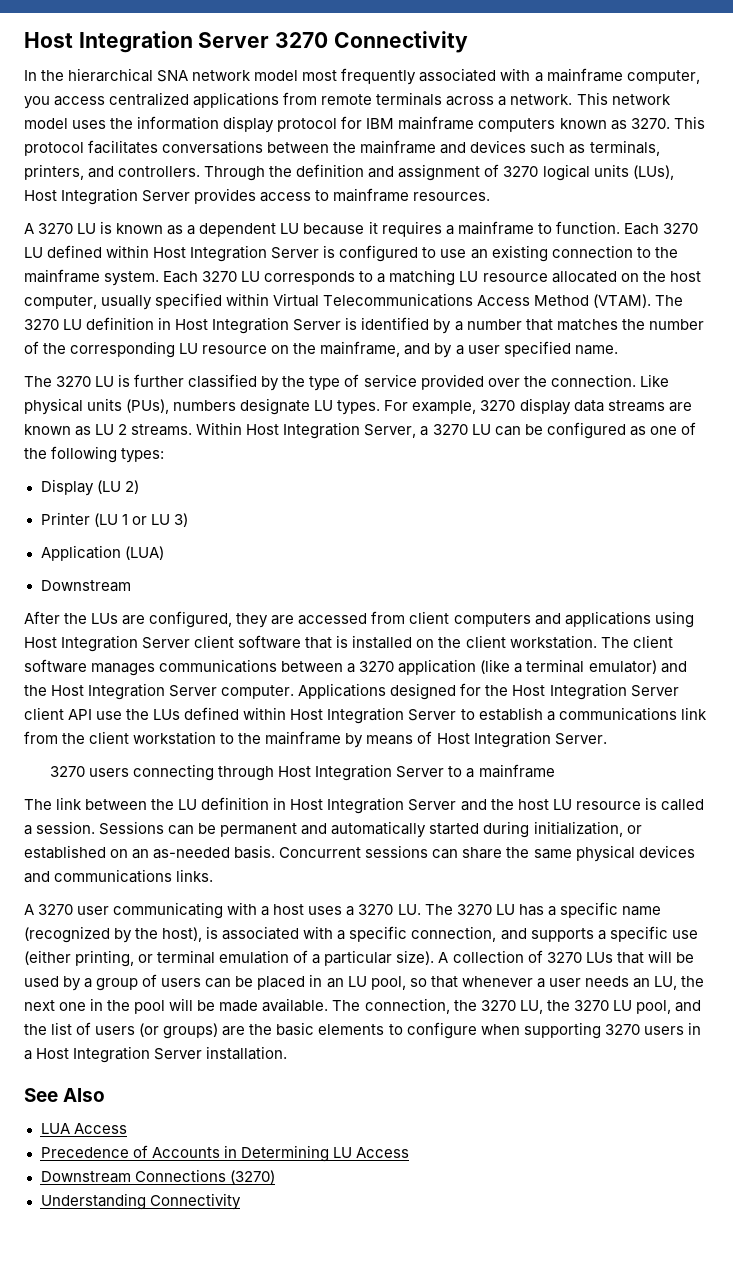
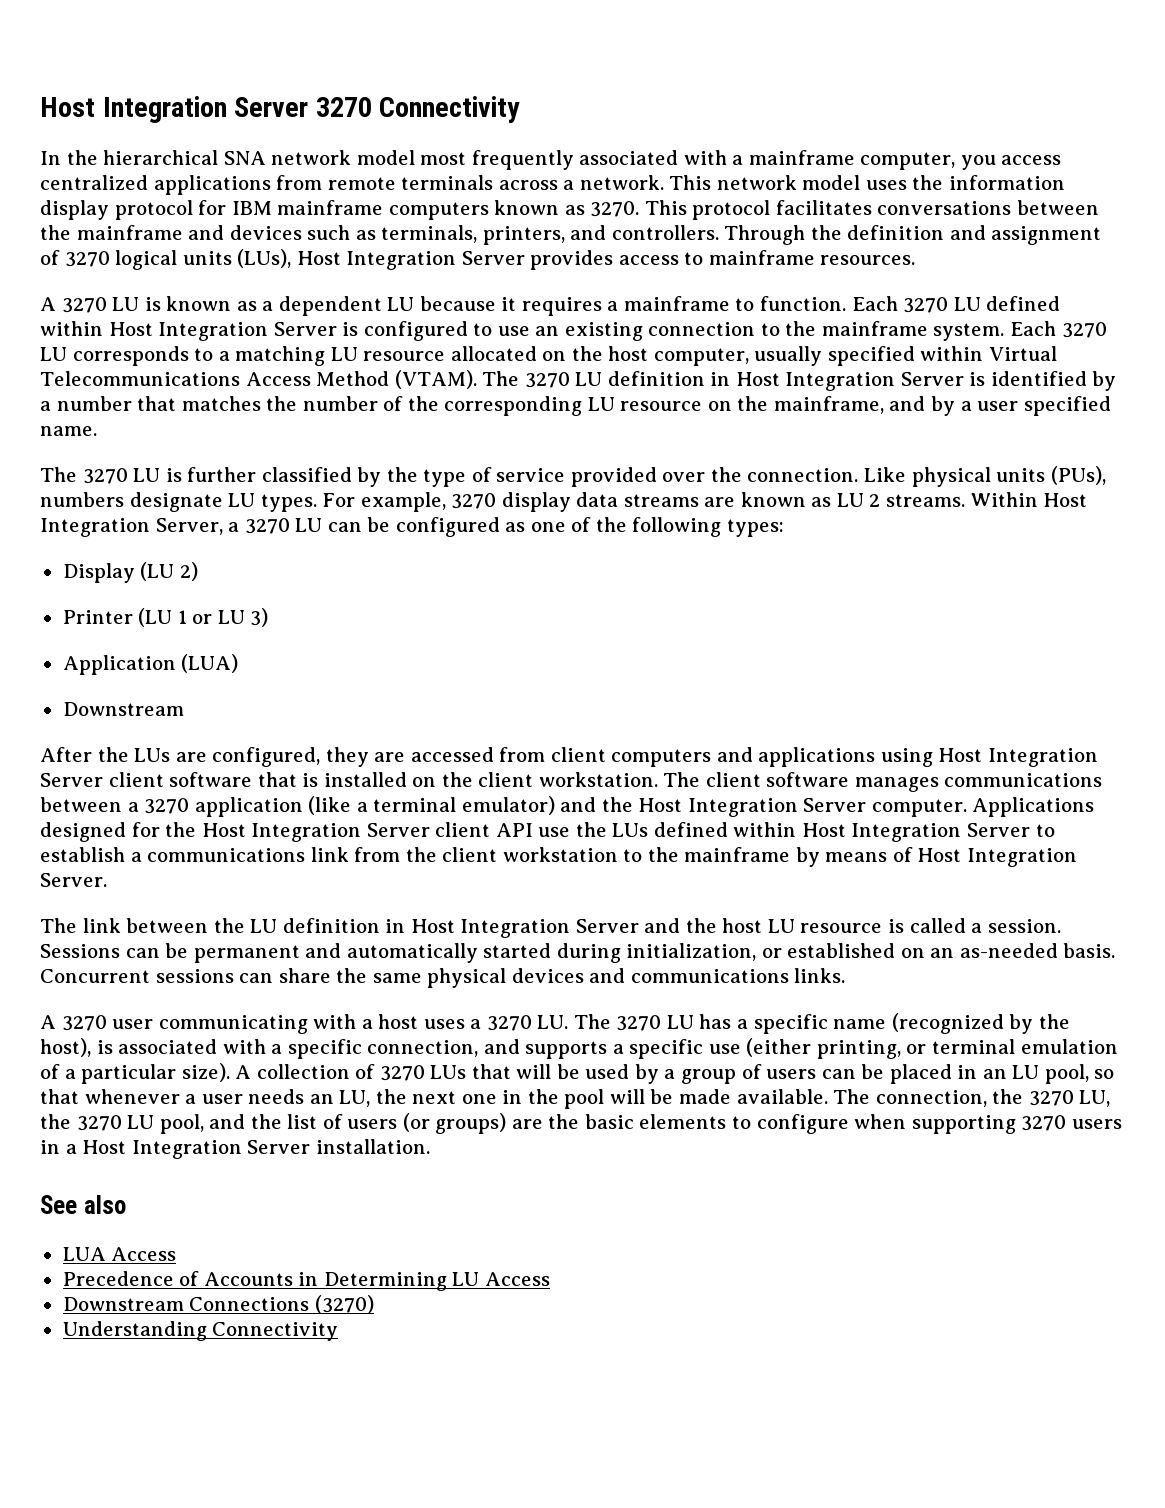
- 3270 users connecting through Host Integration Server to a mainframe
- See Also
+ See also

